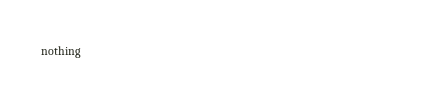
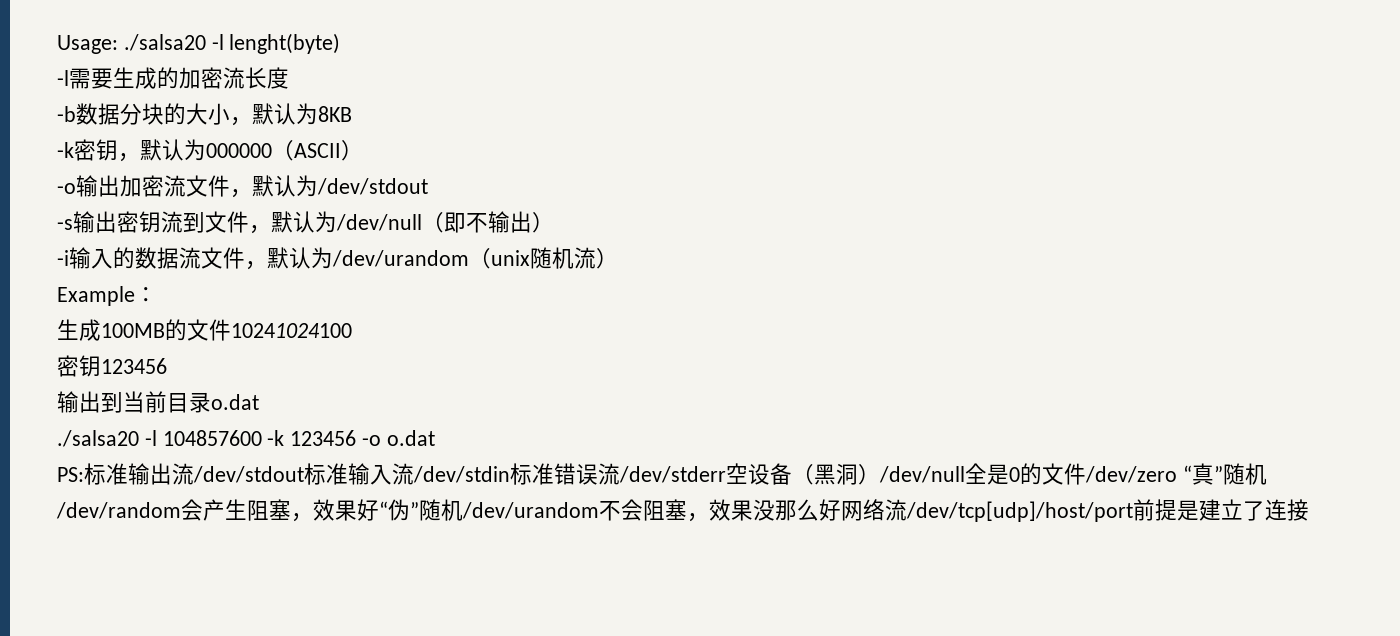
- nothing
+ Usage: ./salsa20 -l lenght(byte)
+ -l需要生成的加密流长度
+ -b数据分块的大小，默认为8KB
+ -k密钥，默认为000000（ASCII）
+ -o输出加密流文件，默认为/dev/stdout
+ -s输出密钥流到文件，默认为/dev/null（即不输出）
+ -i输入的数据流文件，默认为/dev/urandom（unix随机流）
+ Example：
+ 生成100MB的文件10241024100
+ 密钥123456
+ 输出到当前目录o.dat
+ ./salsa20 -l 104857600 -k 123456 -o o.dat
+ PS:标准输出流/dev/stdout标准输入流/dev/stdin标准错误流/dev/stderr空设备（黑洞）/dev/null全是0的文件/dev/zero “真”随机/dev/random会产生阻塞，效果好“伪”随机/dev/urandom不会阻塞，效果没那么好网络流/dev/tcp[udp]/host/port前提是建立了连接

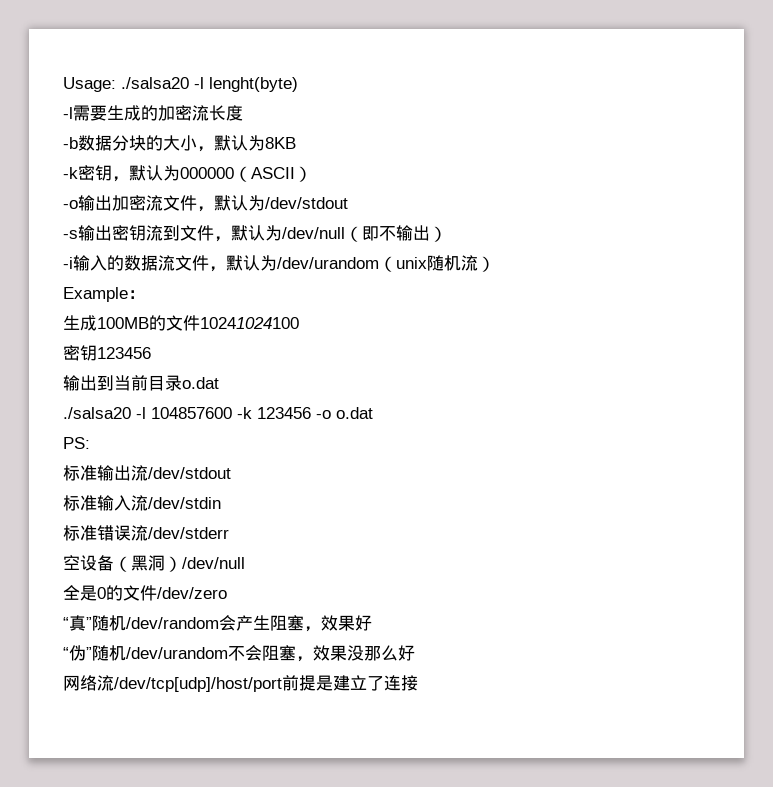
- PS:标准输出流/dev/stdout标准输入流/dev/stdin标准错误流/dev/stderr空设备（黑洞）/dev/null全是0的文件/dev/zero “真”随机/dev/random会产生阻塞，效果好“伪”随机/dev/urandom不会阻塞，效果没那么好网络流/dev/tcp[udp]/host/port前提是建立了连接
+ PS:
+ 标准输出流/dev/stdout
+ 标准输入流/dev/stdin
+ 标准错误流/dev/stderr
+ 空设备（黑洞）/dev/null
+ 全是0的文件/dev/zero
+ “真”随机/dev/random会产生阻塞，效果好
+ “伪”随机/dev/urandom不会阻塞，效果没那么好
+ 网络流/dev/tcp[udp]/host/port前提是建立了连接

